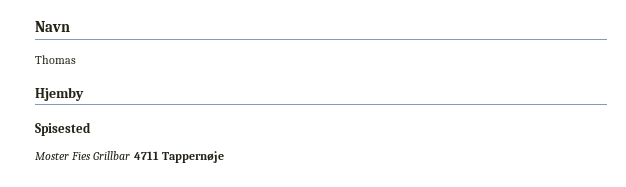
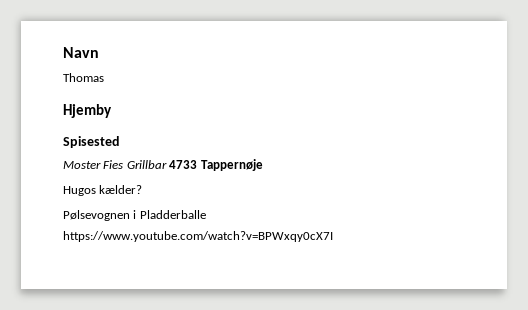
- Moster Fies Grillbar 4711 Tappernøje
+ Moster Fies Grillbar 4733 Tappernøje
+ Hugos kælder?
+ Pølsevognen i Pladderballe https://www.youtube.com/watch?v=BPWxqy0cX7I

